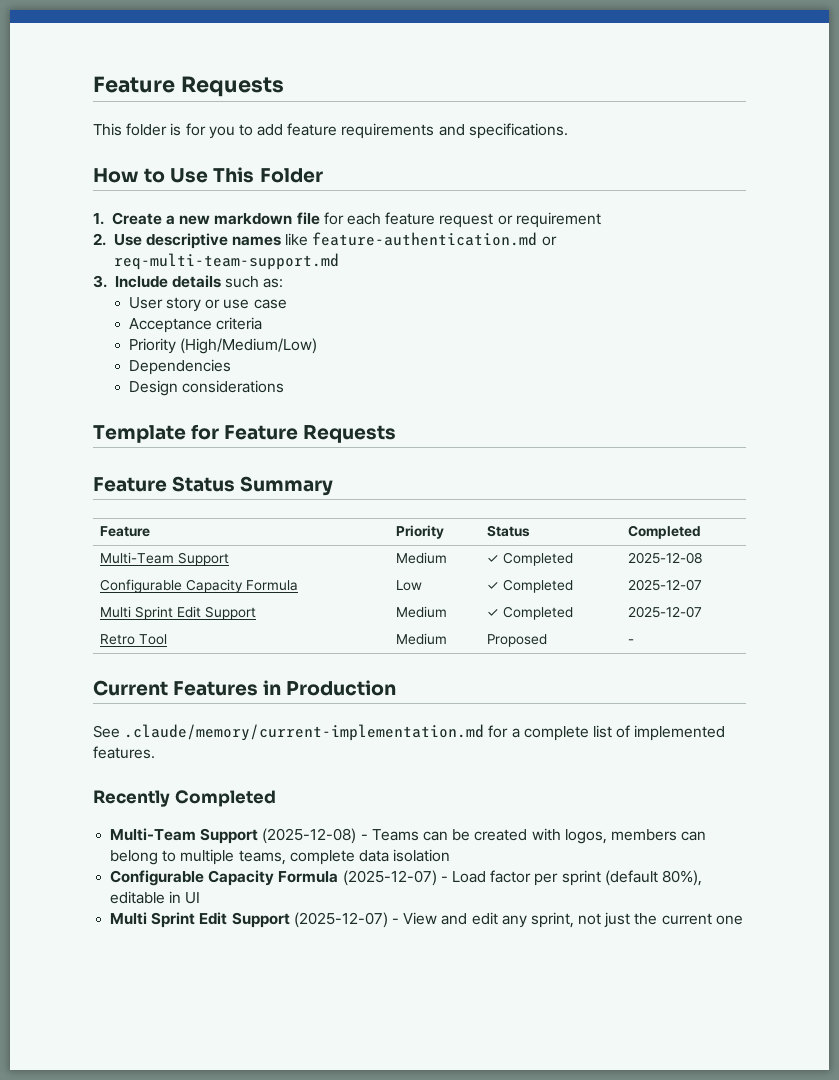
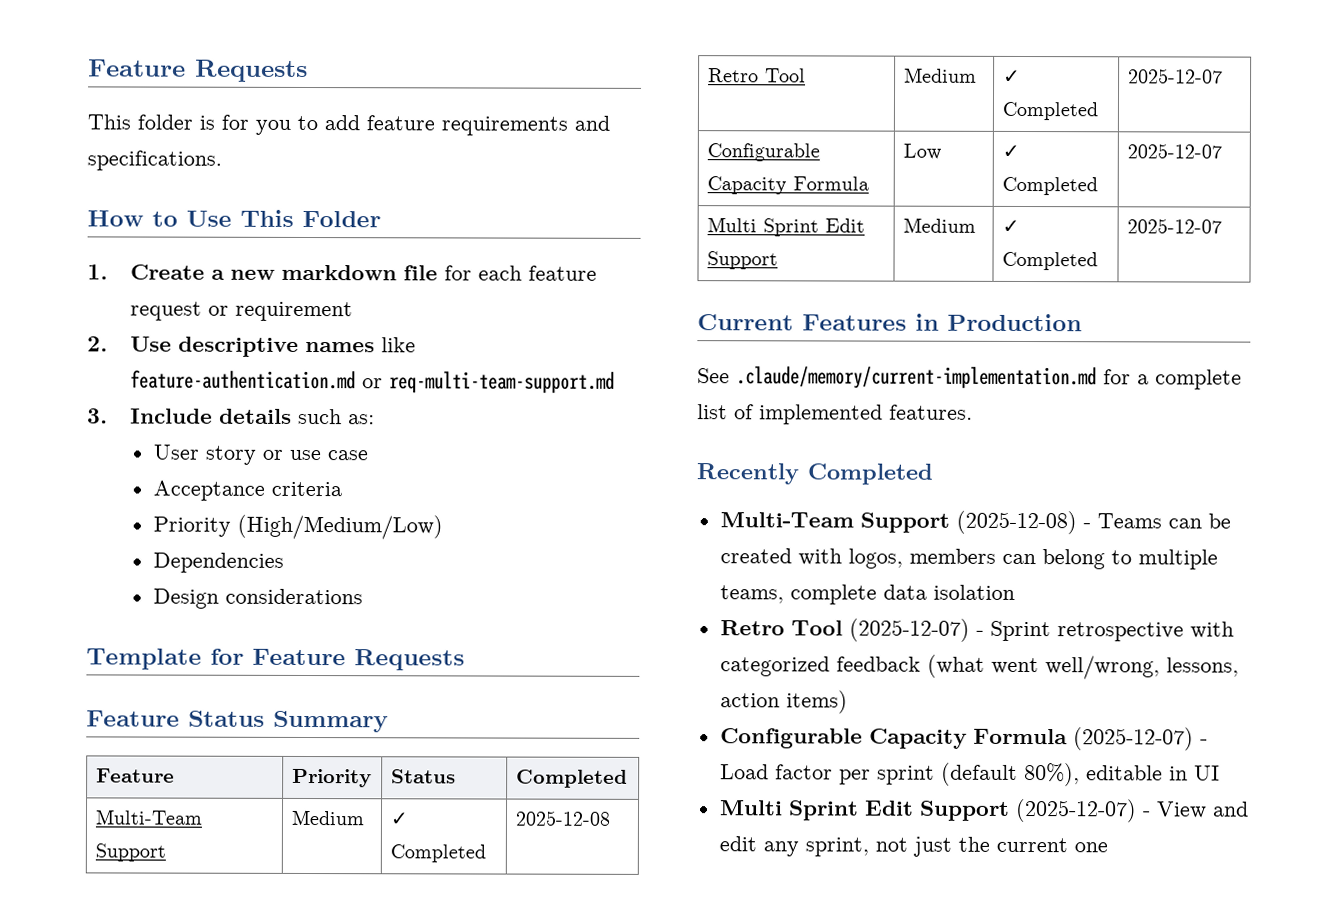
+ Retro Tool | Medium | ✓ Completed | 2025-12-07
- Retro Tool | Medium | Proposed | -
+ Retro Tool (2025-12-07) - Sprint retrospective with categorized feedback (what went well/wrong, lessons, action items)

